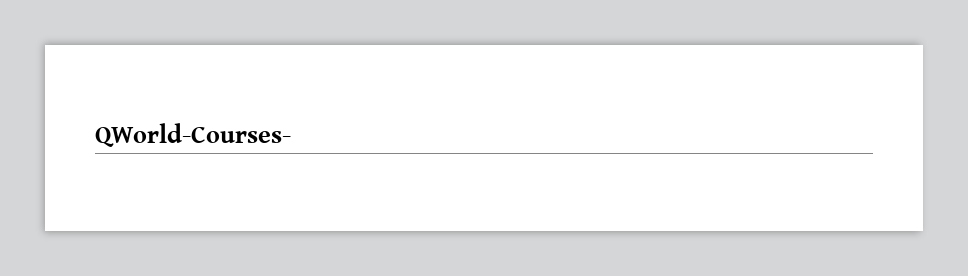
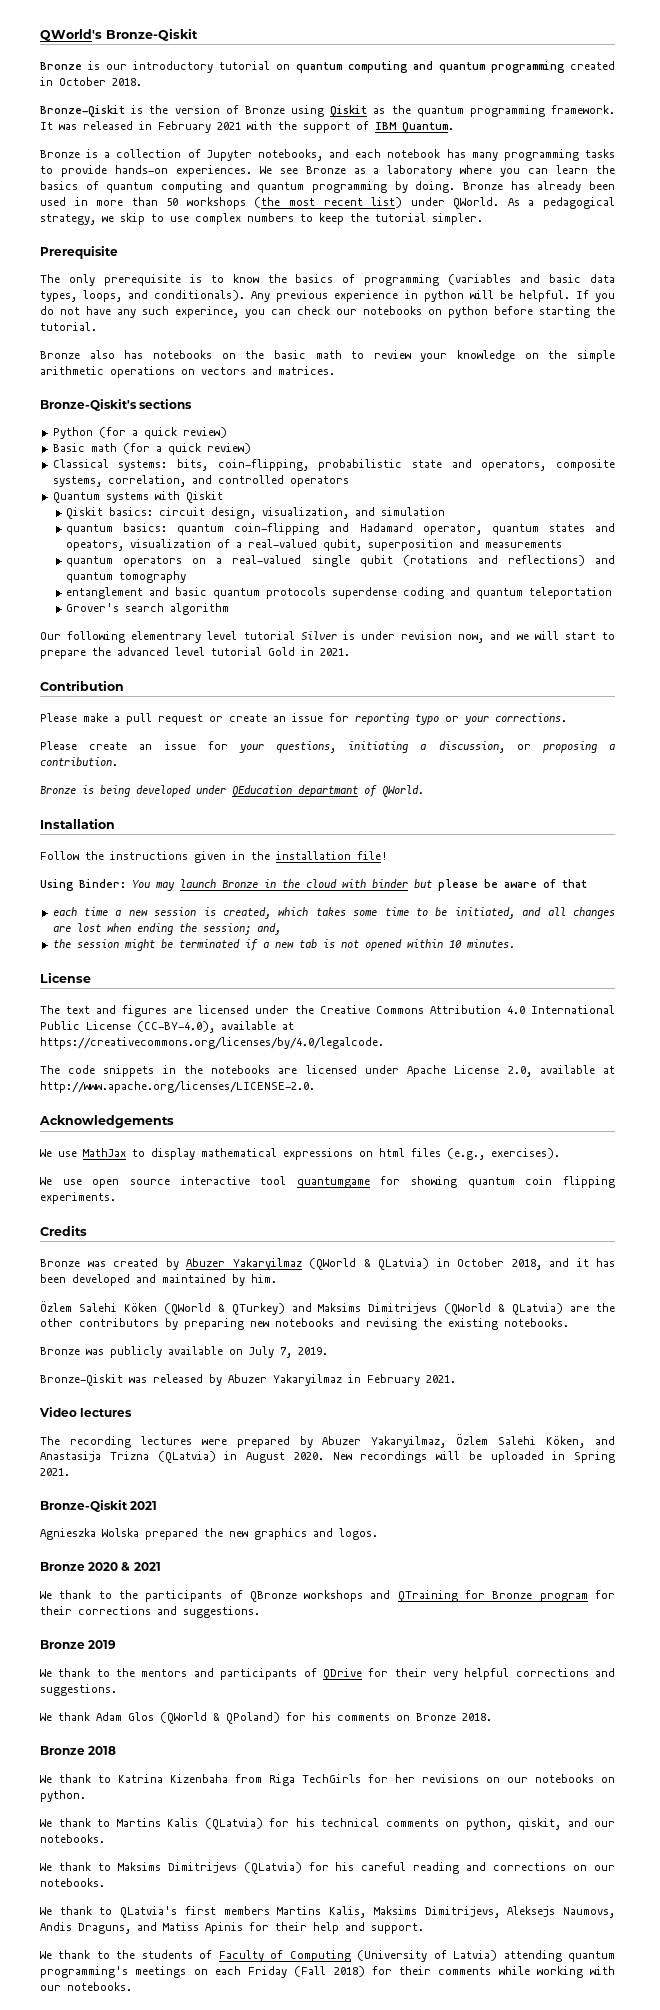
- QWorld-Courses-
+ QWorld's Bronze-Qiskit
+ Bronze is our introductory tutorial on quantum computing and quantum programming created in October 2018.
+ Bronze-Qiskit is the version of Bronze using Qiskit as the quantum programming framework. It was released in February 2021 with the support of IBM Quantum.
+ Bronze is a collection of Jupyter notebooks, and each notebook has many programming tasks to provide hands-on experiences. We see Bronze as a laboratory where you can learn the basics of quantum computing and quantum programming by doing. Bronze has already been used in more than 50 workshops (the most recent list) under QWorld. As a pedagogical strategy, we skip to use complex numbers to keep the tutorial simpler.
+ Prerequisite
+ The only prerequisite is to know the basics of programming (variables and basic data types, loops, and conditionals). Any previous experience in python will be helpful. If you do not have any such experince, you can check our notebooks on python before starting the tutorial.
+ Bronze also has notebooks on the basic math to review your knowledge on the simple arithmetic operations on vectors and matrices.
+ Bronze-Qiskit's sections
+ Python (for a quick review)
+ Basic math (for a quick review)
+ Classical systems: bits, coin-flipping, probabilistic state and operators, composite systems, correlation, and controlled operators
+ Quantum systems with Qiskit
+ Qiskit basics: circuit design, visualization, and simulation
+ quantum basics: quantum coin-flipping and Hadamard operator, quantum states and opeators, visualization of a real-valued qubit, superposition and measurements
+ quantum operators on a real-valued single qubit (rotations and reflections) and quantum tomography
+ entanglement and basic quantum protocols superdense coding and quantum teleportation
+ Grover's search algorithm
+ Our following elementrary level tutorial Silver is under revision now, and we will start to prepare the advanced level tutorial Gold in 2021.
+ Contribution
+ Please make a pull request or create an issue for reporting typo or your corrections.
+ Please create an issue for your questions, initiating a discussion, or proposing a contribution.
+ Bronze is being developed under QEducation departmant of QWorld.
+ Installation
+ Follow the instructions given in the installation file!
+ Using Binder: You may launch Bronze in the cloud with binder but please be aware of that
+ each time a new session is created, which takes some time to be initiated, and all changes are lost when ending the session; and,
+ the session might be terminated if a new tab is not opened within 10 minutes.
+ License
+ The text and figures are licensed under the Creative Commons Attribution 4.0 International Public License (CC-BY-4.0), available at https://creativecommons.org/licenses/by/4.0/legalcode.
+ The code snippets in the notebooks are licensed under Apache License 2.0, available at http://www.apache.org/licenses/LICENSE-2.0.
+ Acknowledgements
+ We use MathJax to display mathematical expressions on html files (e.g., exercises).
+ We use open source interactive tool quantumgame for showing quantum coin flipping experiments.
+ Credits
+ Bronze was created by Abuzer Yakaryilmaz (QWorld & QLatvia) in October 2018, and it has been developed and maintained by him.
+ Özlem Salehi Köken (QWorld & QTurkey) and Maksims Dimitrijevs (QWorld & QLatvia) are the other contributors by preparing new notebooks and revising the existing notebooks.
+ Bronze was publicly available on July 7, 2019.
+ Bronze-Qiskit was released by Abuzer Yakaryilmaz in February 2021.
+ Video lectures
+ The recording lectures were prepared by Abuzer Yakaryilmaz, Özlem Salehi Köken, and Anastasija Trizna (QLatvia) in August 2020. New recordings will be uploaded in Spring 2021.
+ Bronze-Qiskit 2021
+ Agnieszka Wolska prepared the new graphics and logos.
+ Bronze 2020 & 2021
+ We thank to the participants of QBronze workshops and QTraining for Bronze program for their corrections and suggestions.
+ Bronze 2019
+ We thank to the mentors and participants of QDrive for their very helpful corrections and suggestions.
+ We thank Adam Glos (QWorld & QPoland) for his comments on Bronze 2018.
+ Bronze 2018
+ We thank to Katrina Kizenbaha from Riga TechGirls for her revisions on our notebooks on python.
+ We thank to Martins Kalis (QLatvia) for his technical comments on python, qiskit, and our notebooks.
+ We thank to Maksims Dimitrijevs (QLatvia) for his careful reading and corrections on our notebooks.
+ We thank to QLatvia's first members Martins Kalis, Maksims Dimitrijevs, Aleksejs Naumovs, Andis Draguns, and Matiss Apinis for their help and support.
+ We thank to the students of Faculty of Computing (University of Latvia) attending quantum programming's meetings on each Friday (Fall 2018) for their comments while working with our notebooks.

